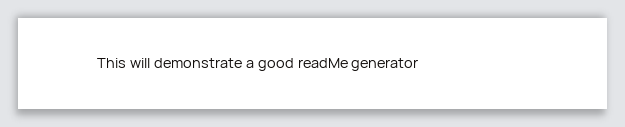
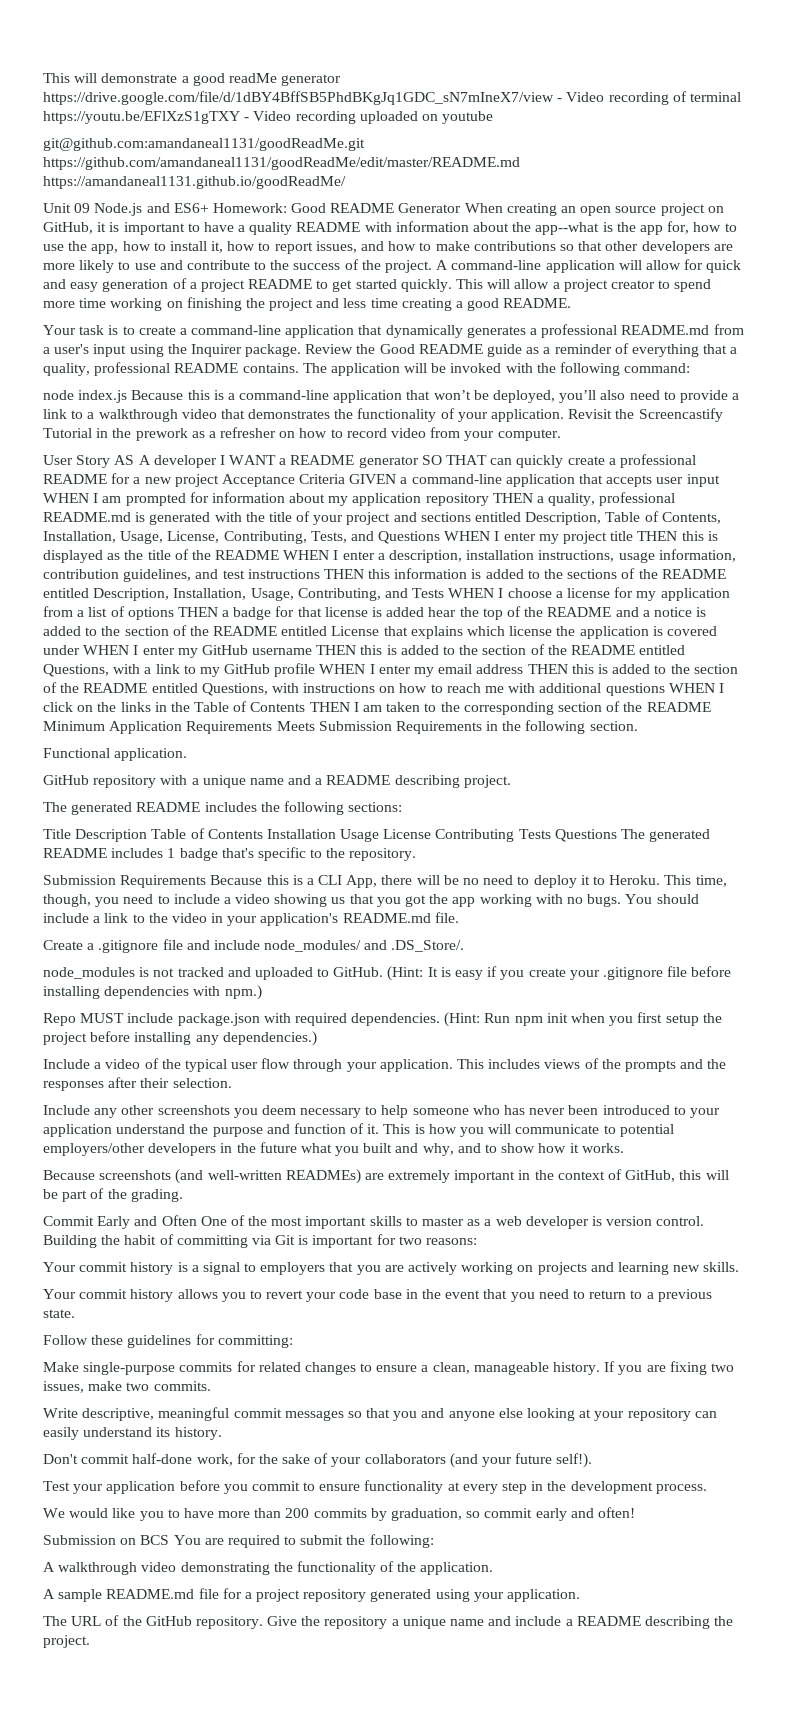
- This will demonstrate a good readMe generator
+ This will demonstrate a good readMe generator https://drive.google.com/file/d/1dBY4BffSB5PhdBKgJq1GDC_sN7mIneX7/view - Video recording of terminal https://youtu.be/EFlXzS1gTXY - Video recording uploaded on youtube
+ git@github.com:amandaneal1131/goodReadMe.git https://github.com/amandaneal1131/goodReadMe/edit/master/README.md https://amandaneal1131.github.io/goodReadMe/
+ Unit 09 Node.js and ES6+ Homework: Good README Generator When creating an open source project on GitHub, it is important to have a quality README with information about the app--what is the app for, how to use the app, how to install it, how to report issues, and how to make contributions so that other developers are more likely to use and contribute to the success of the project. A command-line application will allow for quick and easy generation of a project README to get started quickly. This will allow a project creator to spend more time working on finishing the project and less time creating a good README.
+ Your task is to create a command-line application that dynamically generates a professional README.md from a user's input using the Inquirer package. Review the Good README guide as a reminder of everything that a quality, professional README contains. The application will be invoked with the following command:
+ node index.js Because this is a command-line application that won’t be deployed, you’ll also need to provide a link to a walkthrough video that demonstrates the functionality of your application. Revisit the Screencastify Tutorial in the prework as a refresher on how to record video from your computer.
+ User Story AS A developer I WANT a README generator SO THAT can quickly create a professional README for a new project Acceptance Criteria GIVEN a command-line application that accepts user input WHEN I am prompted for information about my application repository THEN a quality, professional README.md is generated with the title of your project and sections entitled Description, Table of Contents, Installation, Usage, License, Contributing, Tests, and Questions WHEN I enter my project title THEN this is displayed as the title of the README WHEN I enter a description, installation instructions, usage information, contribution guidelines, and test instructions THEN this information is added to the sections of the README entitled Description, Installation, Usage, Contributing, and Tests WHEN I choose a license for my application from a list of options THEN a badge for that license is added hear the top of the README and a notice is added to the section of the README entitled License that explains which license the application is covered under WHEN I enter my GitHub username THEN this is added to the section of the README entitled Questions, with a link to my GitHub profile WHEN I enter my email address THEN this is added to the section of the README entitled Questions, with instructions on how to reach me with additional questions WHEN I click on the links in the Table of Contents THEN I am taken to the corresponding section of the README Minimum Application Requirements Meets Submission Requirements in the following section.
+ Functional application.
+ GitHub repository with a unique name and a README describing project.
+ The generated README includes the following sections:
+ Title Description Table of Contents Installation Usage License Contributing Tests Questions The generated README includes 1 badge that's specific to the repository.
+ Submission Requirements Because this is a CLI App, there will be no need to deploy it to Heroku. This time, though, you need to include a video showing us that you got the app working with no bugs. You should include a link to the video in your application's README.md file.
+ Create a .gitignore file and include node_modules/ and .DS_Store/.
+ node_modules is not tracked and uploaded to GitHub. (Hint: It is easy if you create your .gitignore file before installing dependencies with npm.)
+ Repo MUST include package.json with required dependencies. (Hint: Run npm init when you first setup the project before installing any dependencies.)
+ Include a video of the typical user flow through your application. This includes views of the prompts and the responses after their selection.
+ Include any other screenshots you deem necessary to help someone who has never been introduced to your application understand the purpose and function of it. This is how you will communicate to potential employers/other developers in the future what you built and why, and to show how it works.
+ Because screenshots (and well-written READMEs) are extremely important in the context of GitHub, this will be part of the grading.
+ Commit Early and Often One of the most important skills to master as a web developer is version control. Building the habit of committing via Git is important for two reasons:
+ Your commit history is a signal to employers that you are actively working on projects and learning new skills.
+ Your commit history allows you to revert your code base in the event that you need to return to a previous state.
+ Follow these guidelines for committing:
+ Make single-purpose commits for related changes to ensure a clean, manageable history. If you are fixing two issues, make two commits.
+ Write descriptive, meaningful commit messages so that you and anyone else looking at your repository can easily understand its history.
+ Don't commit half-done work, for the sake of your collaborators (and your future self!).
+ Test your application before you commit to ensure functionality at every step in the development process.
+ We would like you to have more than 200 commits by graduation, so commit early and often!
+ Submission on BCS You are required to submit the following:
+ A walkthrough video demonstrating the functionality of the application.
+ A sample README.md file for a project repository generated using your application.
+ The URL of the GitHub repository. Give the repository a unique name and include a README describing the project.

